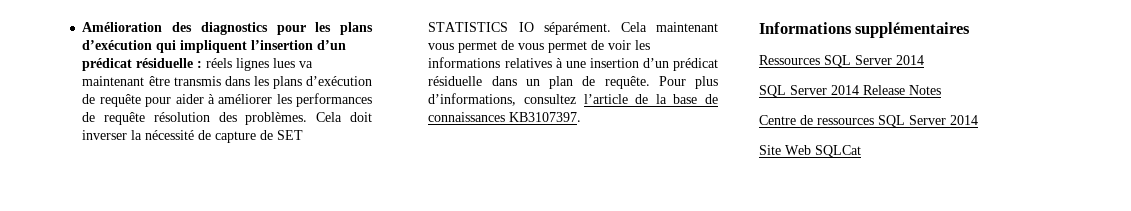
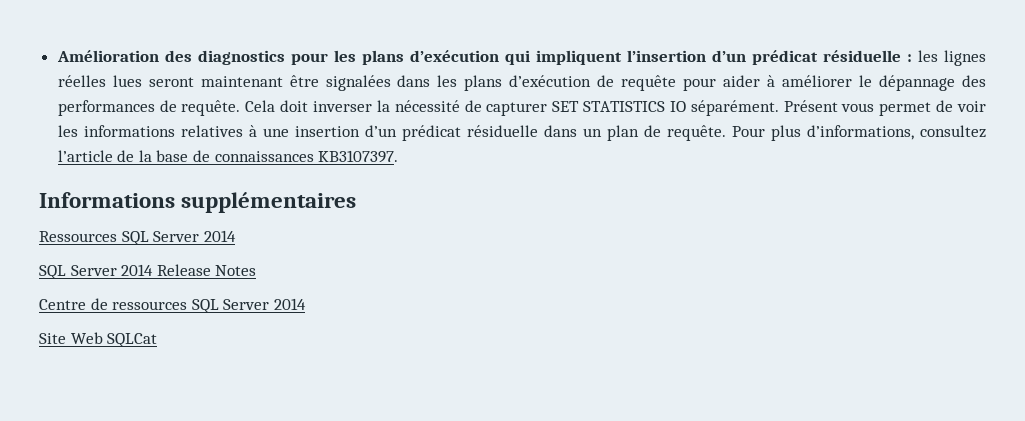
- Amélioration des diagnostics pour les plans d’exécution qui impliquent l’insertion d’un prédicat résiduelle : réels lignes lues va maintenant être transmis dans les plans d’exécution de requête pour aider à améliorer les performances de requête résolution des problèmes.
+ Amélioration des diagnostics pour les plans d’exécution qui impliquent l’insertion d’un prédicat résiduelle : les lignes réelles lues seront maintenant être signalées dans les plans d’exécution de requête pour aider à améliorer le dépannage des performances de requête.
- Cela doit inverser la nécessité de capture de SET STATISTICS IO séparément.
+ Cela doit inverser la nécessité de capturer SET STATISTICS IO séparément.
- Cela maintenant vous permet de vous permet de voir les informations relatives à une insertion d’un prédicat résiduelle dans un plan de requête.
+ Présent vous permet de voir les informations relatives à une insertion d’un prédicat résiduelle dans un plan de requête.

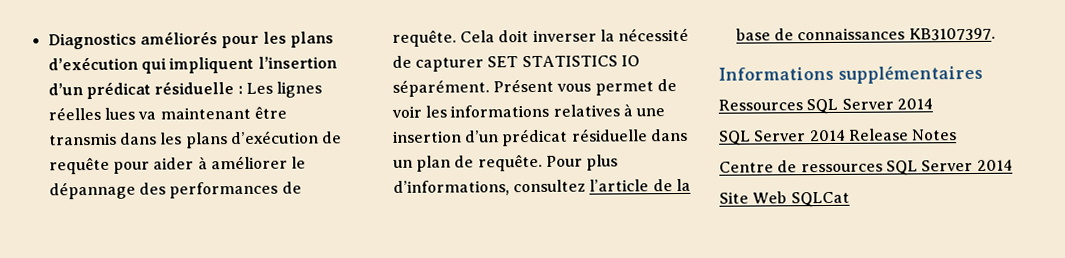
- Amélioration des diagnostics pour les plans d’exécution qui impliquent l’insertion d’un prédicat résiduelle : les lignes réelles lues seront maintenant être signalées dans les plans d’exécution de requête pour aider à améliorer le dépannage des performances de requête.
+ Diagnostics améliorés pour les plans d’exécution qui impliquent l’insertion d’un prédicat résiduelle : Les lignes réelles lues va maintenant être transmis dans les plans d’exécution de requête pour aider à améliorer le dépannage des performances de requête.

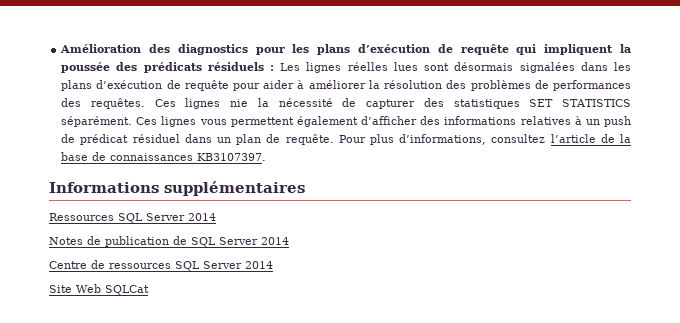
- Diagnostics améliorés pour les plans d’exécution qui impliquent l’insertion d’un prédicat résiduelle : Les lignes réelles lues va maintenant être transmis dans les plans d’exécution de requête pour aider à améliorer le dépannage des performances de requête. Cela doit inverser la nécessité de capturer SET STATISTICS IO séparément. Présent vous permet de voir les informations relatives à une insertion d’un prédicat résiduelle dans un plan de requête.
+ Amélioration des diagnostics pour les plans d’exécution de requête qui impliquent la poussée des prédicats résiduels : Les lignes réelles lues sont désormais signalées dans les plans d’exécution de requête pour aider à améliorer la résolution des problèmes de performances des requêtes. Ces lignes nie la nécessité de capturer des statistiques SET STATISTICS séparément. Ces lignes vous permettent également d’afficher des informations relatives à un push de prédicat résiduel dans un plan de requête.
- SQL Server 2014 Release Notes
+ Notes de publication de SQL Server 2014

